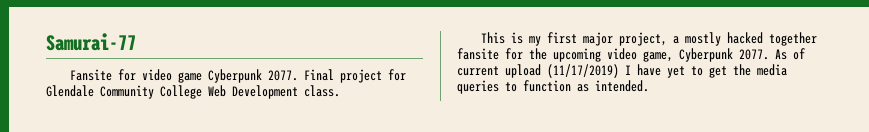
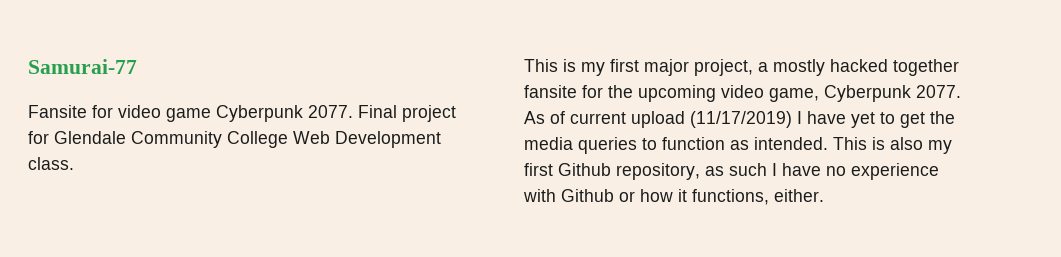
+ This is also my first Github repository, as such I have no experience with Github or how it functions, either.

